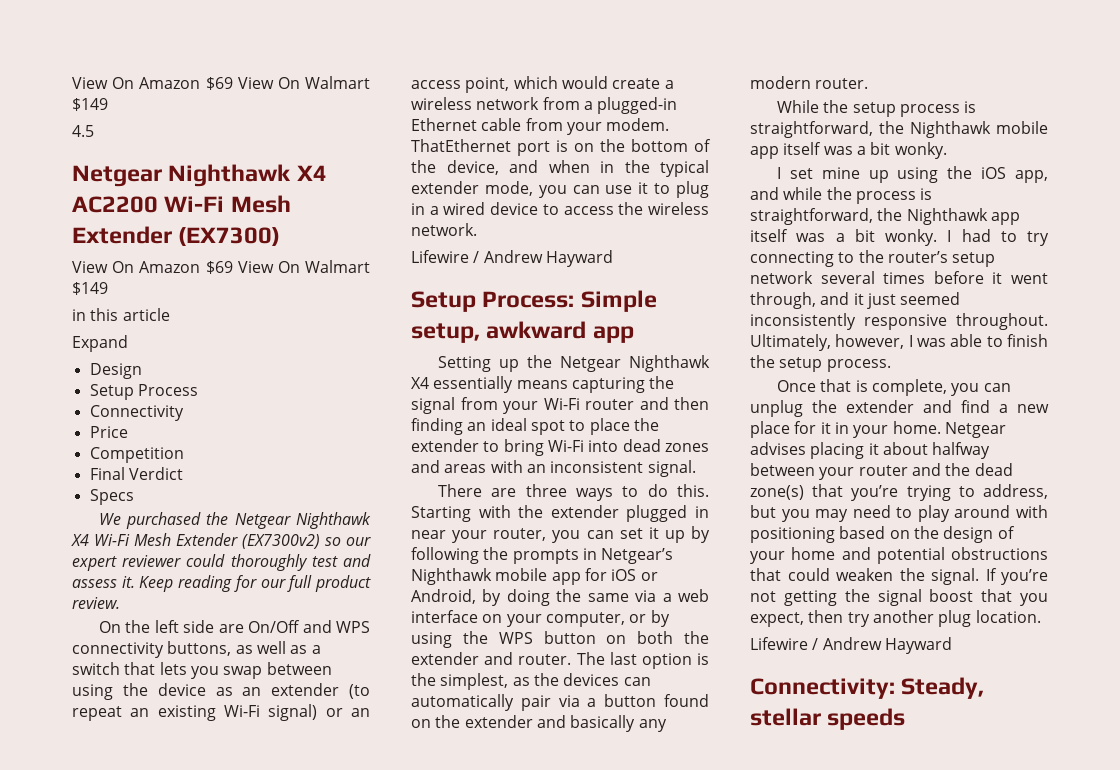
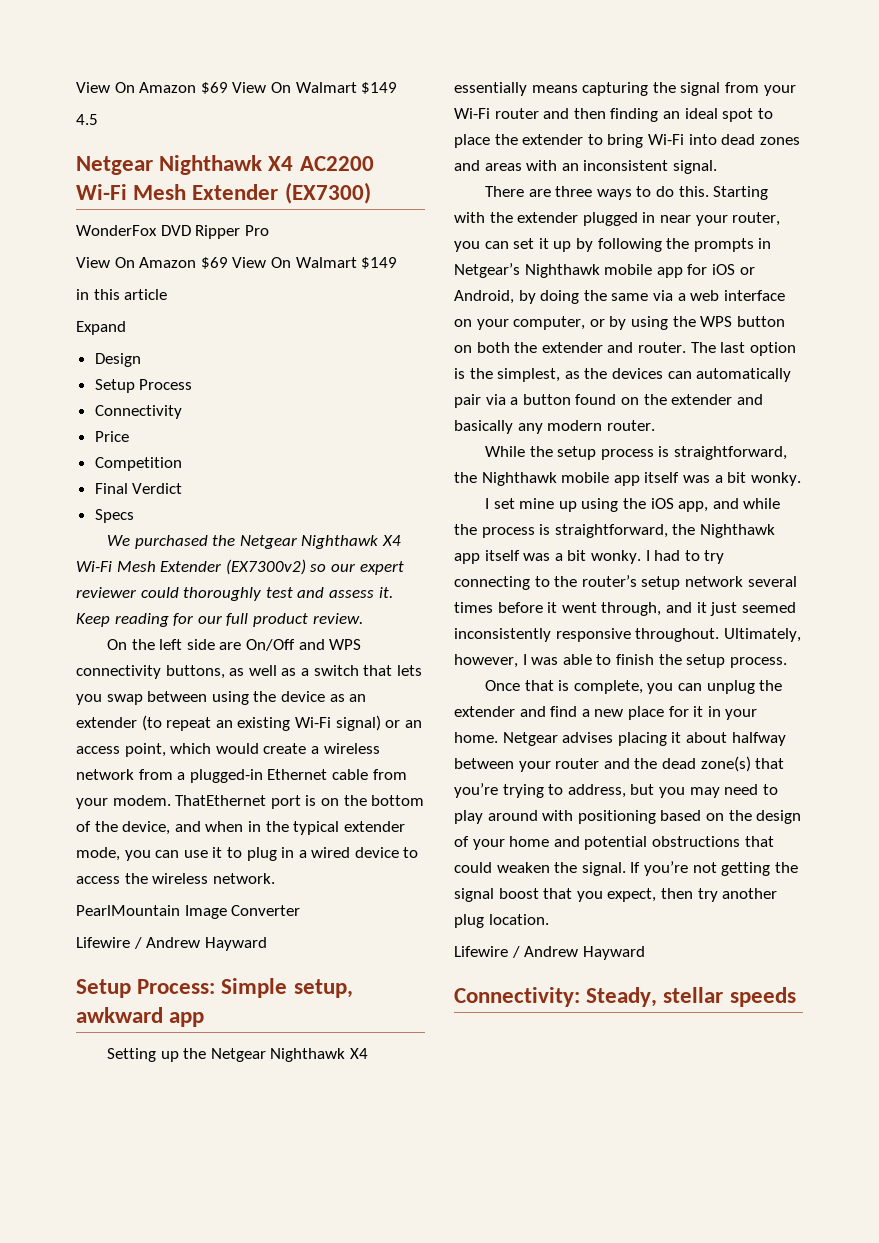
+ WonderFox DVD Ripper Pro
+ PearlMountain Image Converter

